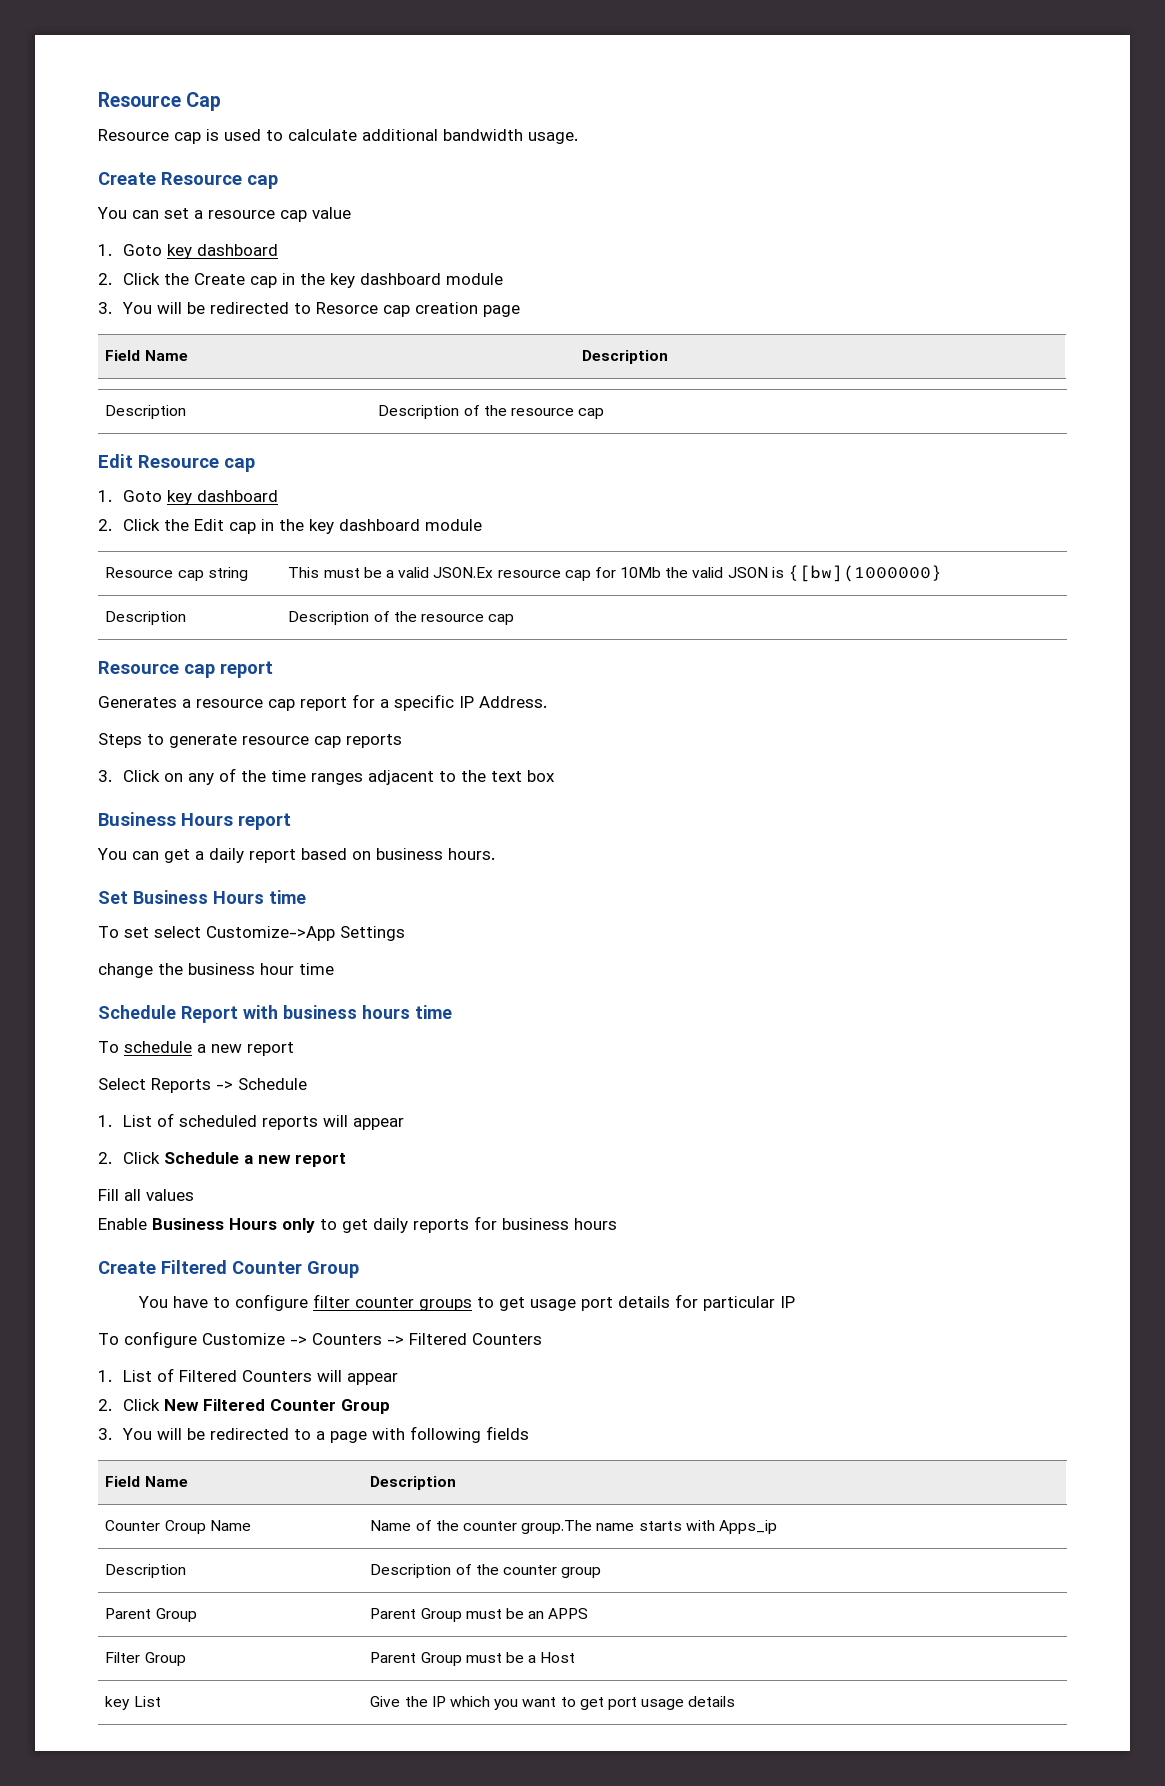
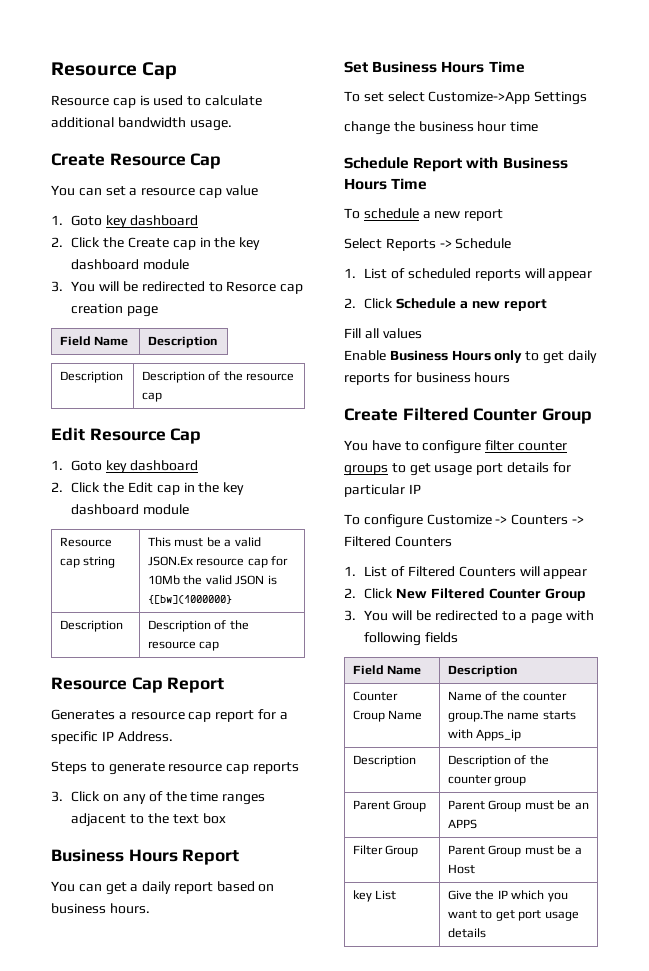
- Create Resource cap
+ Create Resource Cap
- Edit Resource cap
+ Edit Resource Cap
- Resource cap report
+ Resource Cap Report
- Business Hours report
+ Business Hours Report
- Set Business Hours time
+ Set Business Hours Time
- Schedule Report with business hours time
+ Schedule Report with Business Hours Time

